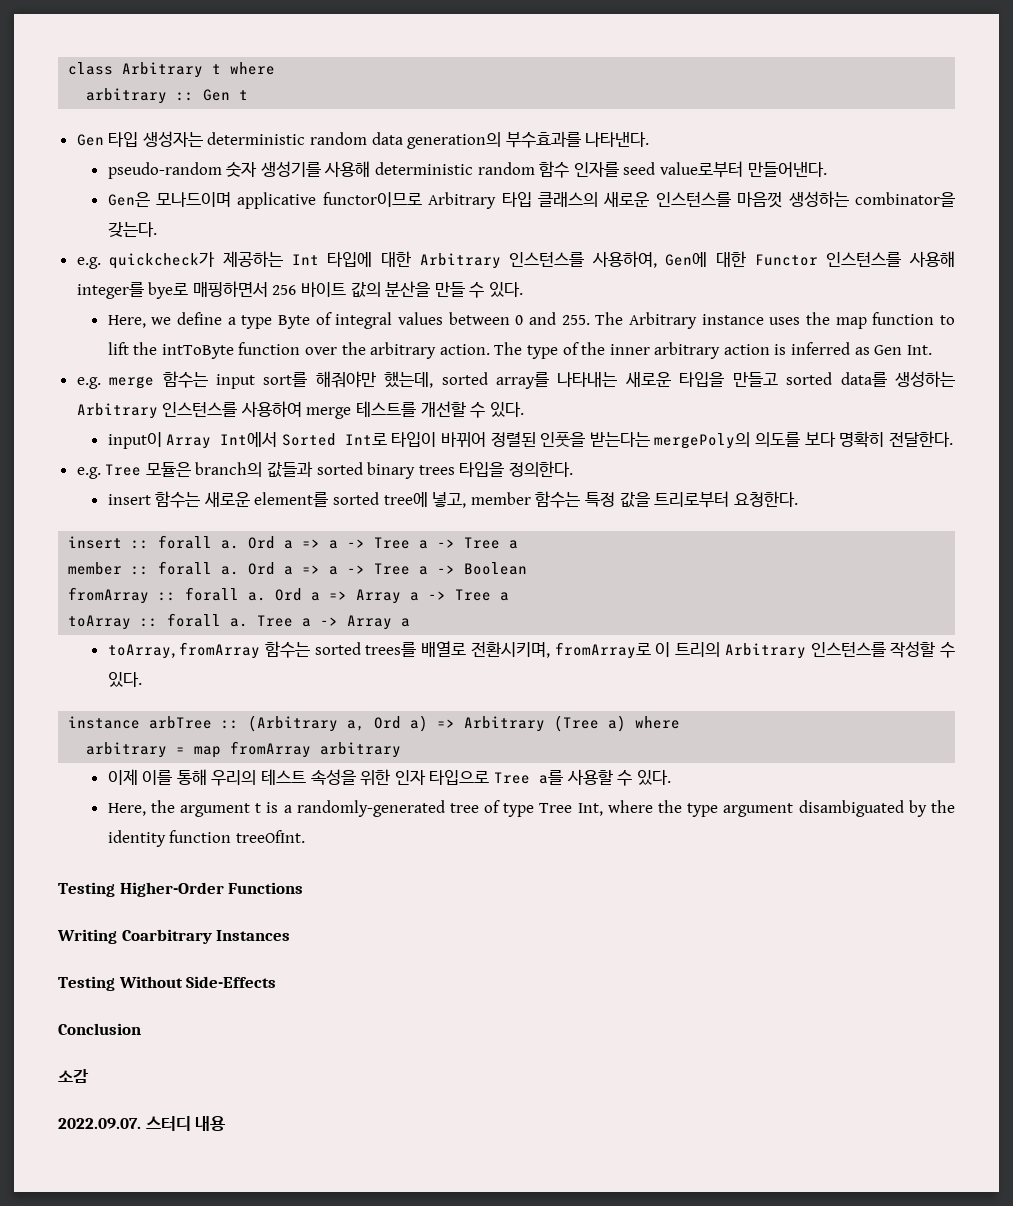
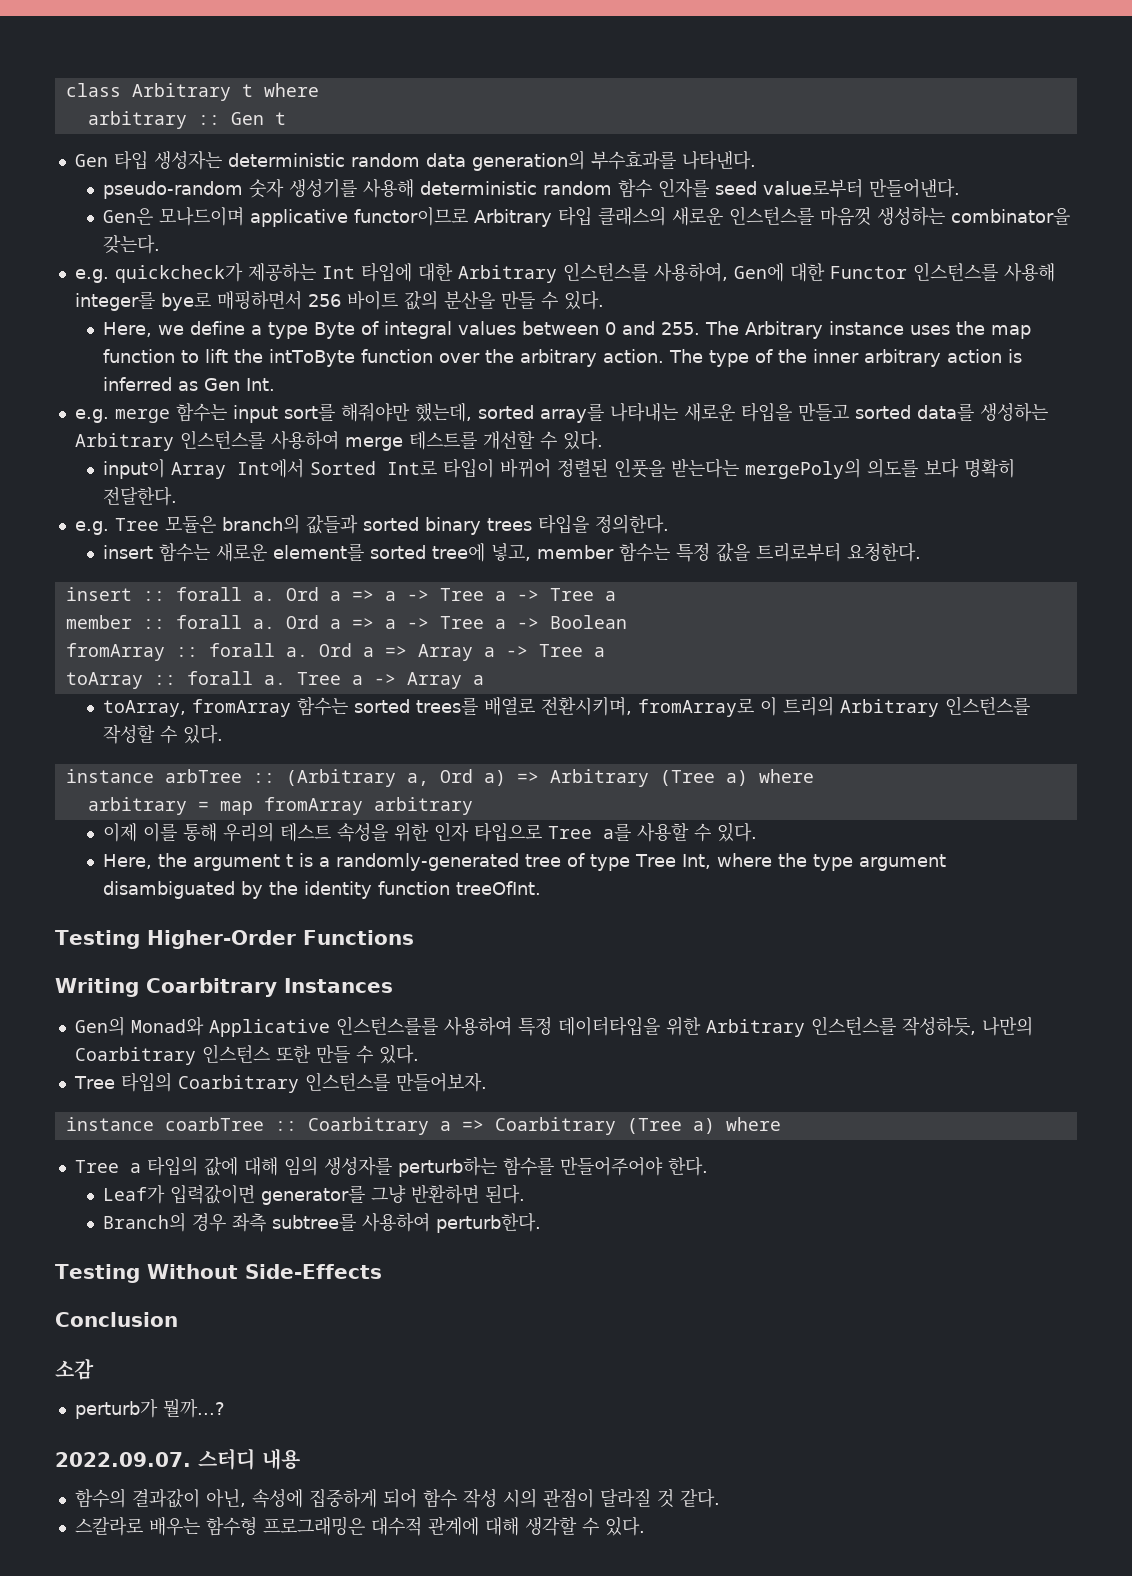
+ Gen의 Monad와 Applicative 인스턴스를를 사용하여 특정 데이터타입을 위한 Arbitrary 인스턴스를 작성하듯, 나만의 Coarbitrary 인스턴스 또한 만들 수 있다.
+ Tree 타입의 Coarbitrary 인스턴스를 만들어보자.
+ instance coarbTree :: Coarbitrary a => Coarbitrary (Tree a) where
+ Tree a 타입의 값에 대해 임의 생성자를 perturb하는 함수를 만들어주어야 한다.
+ Leaf가 입력값이면 generator를 그냥 반환하면 된다.
+ Branch의 경우 좌측 subtree를 사용하여 perturb한다.
+ perturb가 뭘까...?
+ 함수의 결과값이 아닌, 속성에 집중하게 되어 함수 작성 시의 관점이 달라질 것 같다.
+ 스칼라로 배우는 함수형 프로그래밍은 대수적 관계에 대해 생각할 수 있다.

